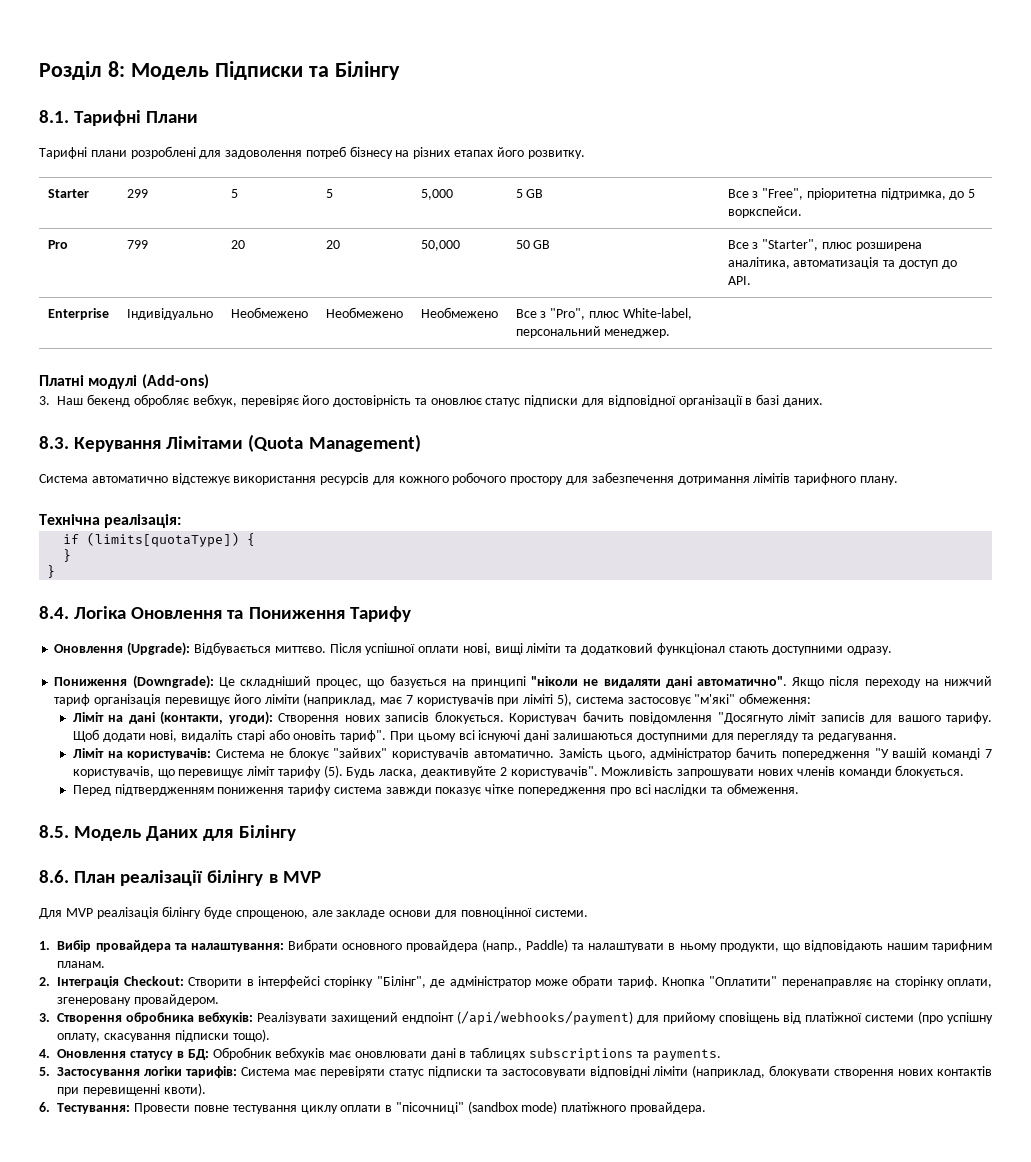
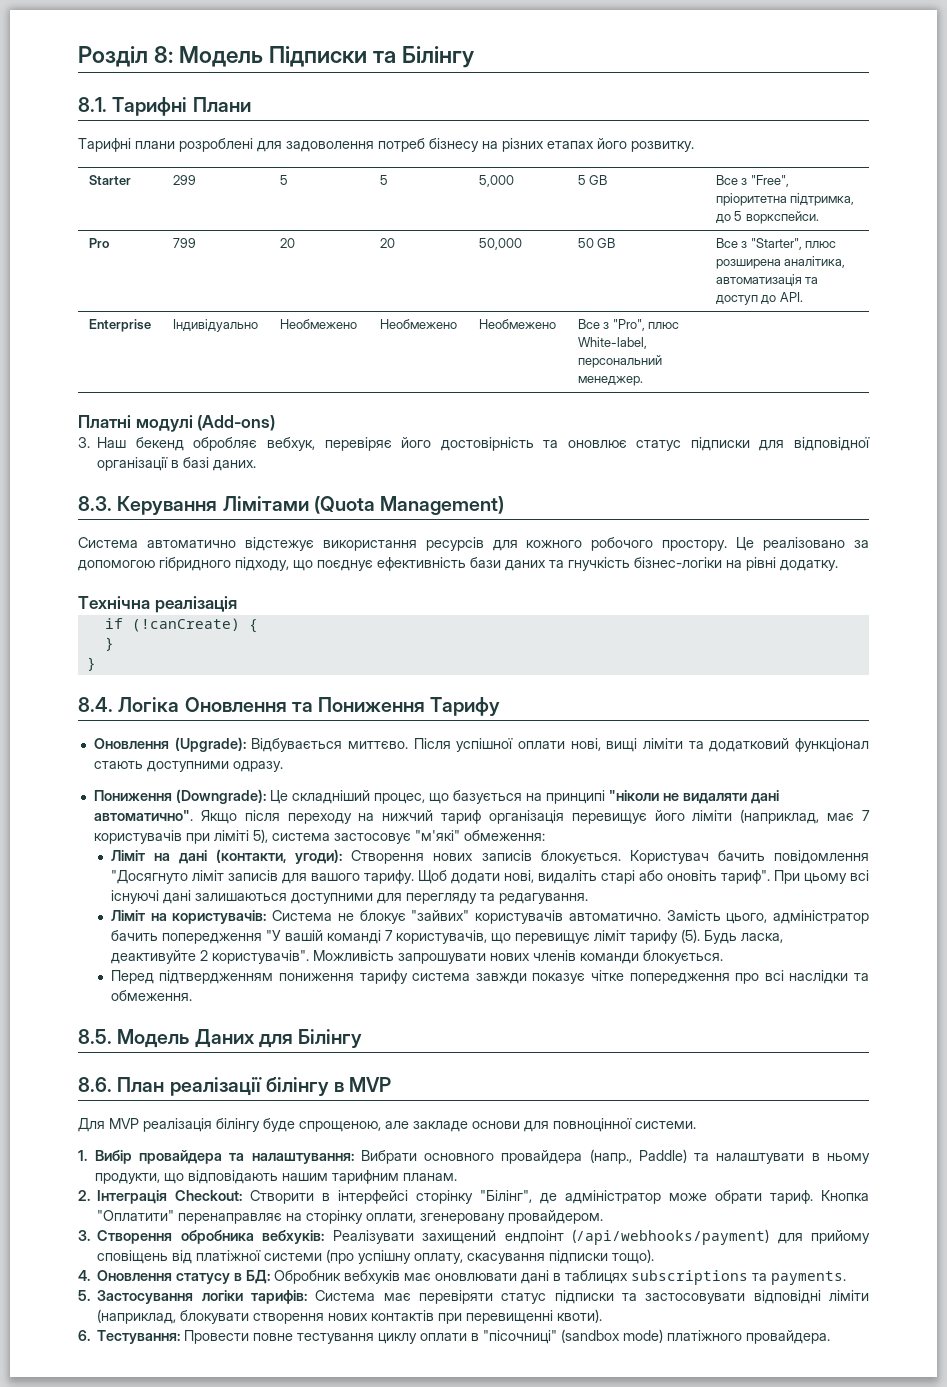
- Система автоматично відстежує використання ресурсів для кожного робочого простору для забезпечення дотримання лімітів тарифного плану.
+ Система автоматично відстежує використання ресурсів для кожного робочого простору. Це реалізовано за допомогою гібридного підходу, що поєднує ефективність бази даних та гнучкість бізнес-логіки на рівні додатку.
- Технічна реалізація:
+ Технічна реалізація
- if (limits[quotaType]) {
+ if (!canCreate) {

